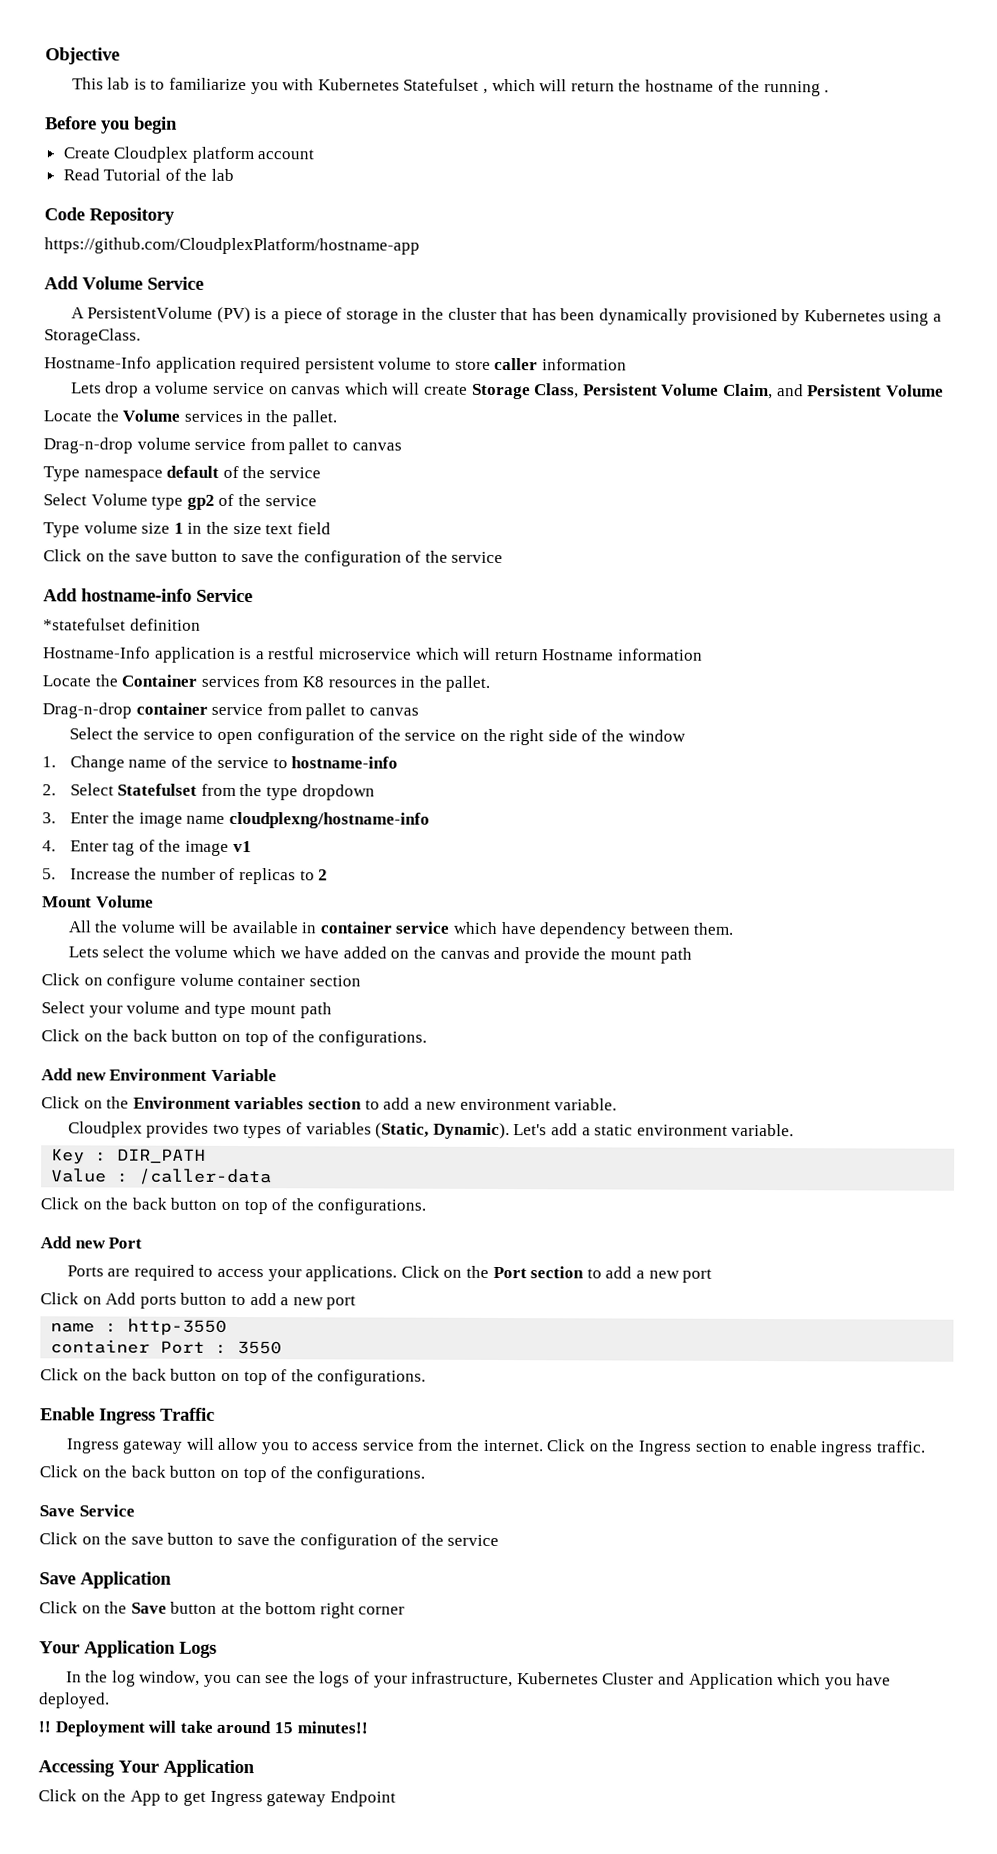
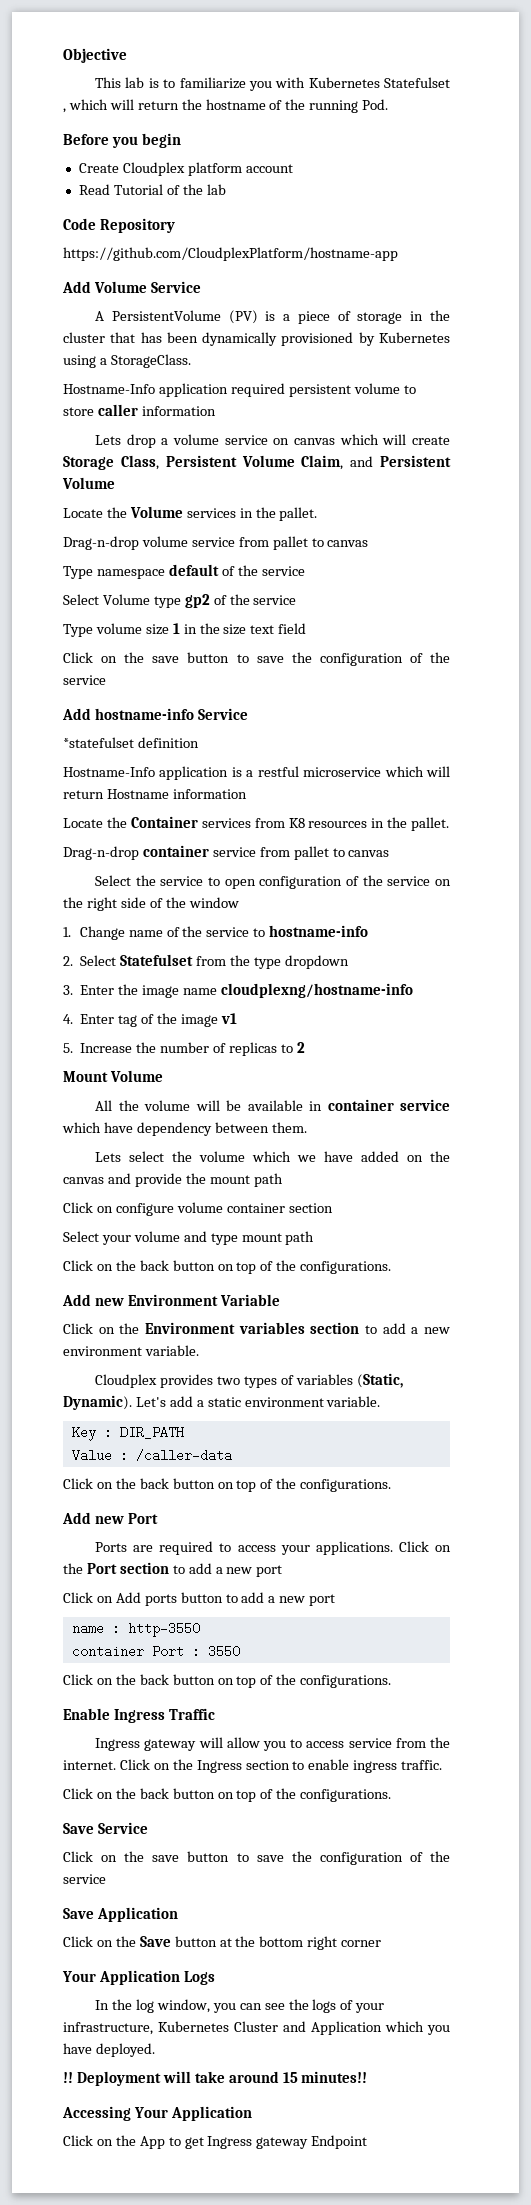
- This lab is to familiarize you with Kubernetes Statefulset , which will return the hostname of the running .
+ This lab is to familiarize you with Kubernetes Statefulset , which will return the hostname of the running Pod.

